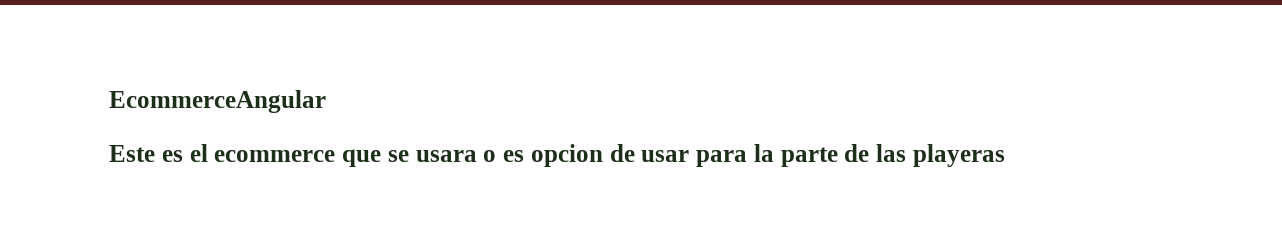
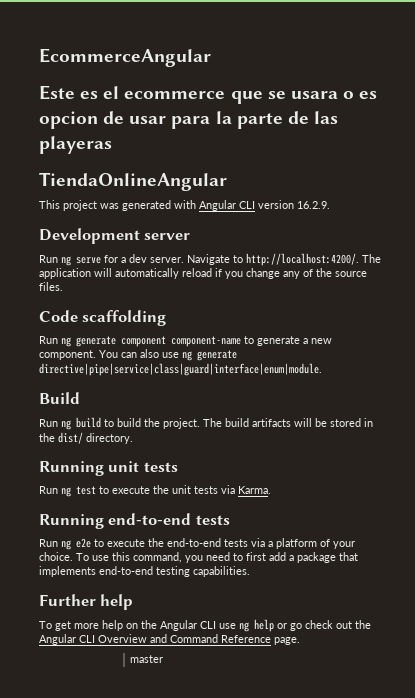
+ TiendaOnlineAngular
+ This project was generated with Angular CLI version 16.2.9.
+ Development server
+ Run ng serve for a dev server. Navigate to http://localhost:4200/. The application will automatically reload if you change any of the source files.
+ Code scaffolding
+ Run ng generate component component-name to generate a new component. You can also use ng generate directive|pipe|service|class|guard|interface|enum|module.
+ Build
+ Run ng build to build the project. The build artifacts will be stored in the dist/ directory.
+ Running unit tests
+ Run ng test to execute the unit tests via Karma.
+ Running end-to-end tests
+ Run ng e2e to execute the end-to-end tests via a platform of your choice. To use this command, you need to first add a package that implements end-to-end testing capabilities.
+ Further help
+ To get more help on the Angular CLI use ng help or go check out the Angular CLI Overview and Command Reference page.
+ master

